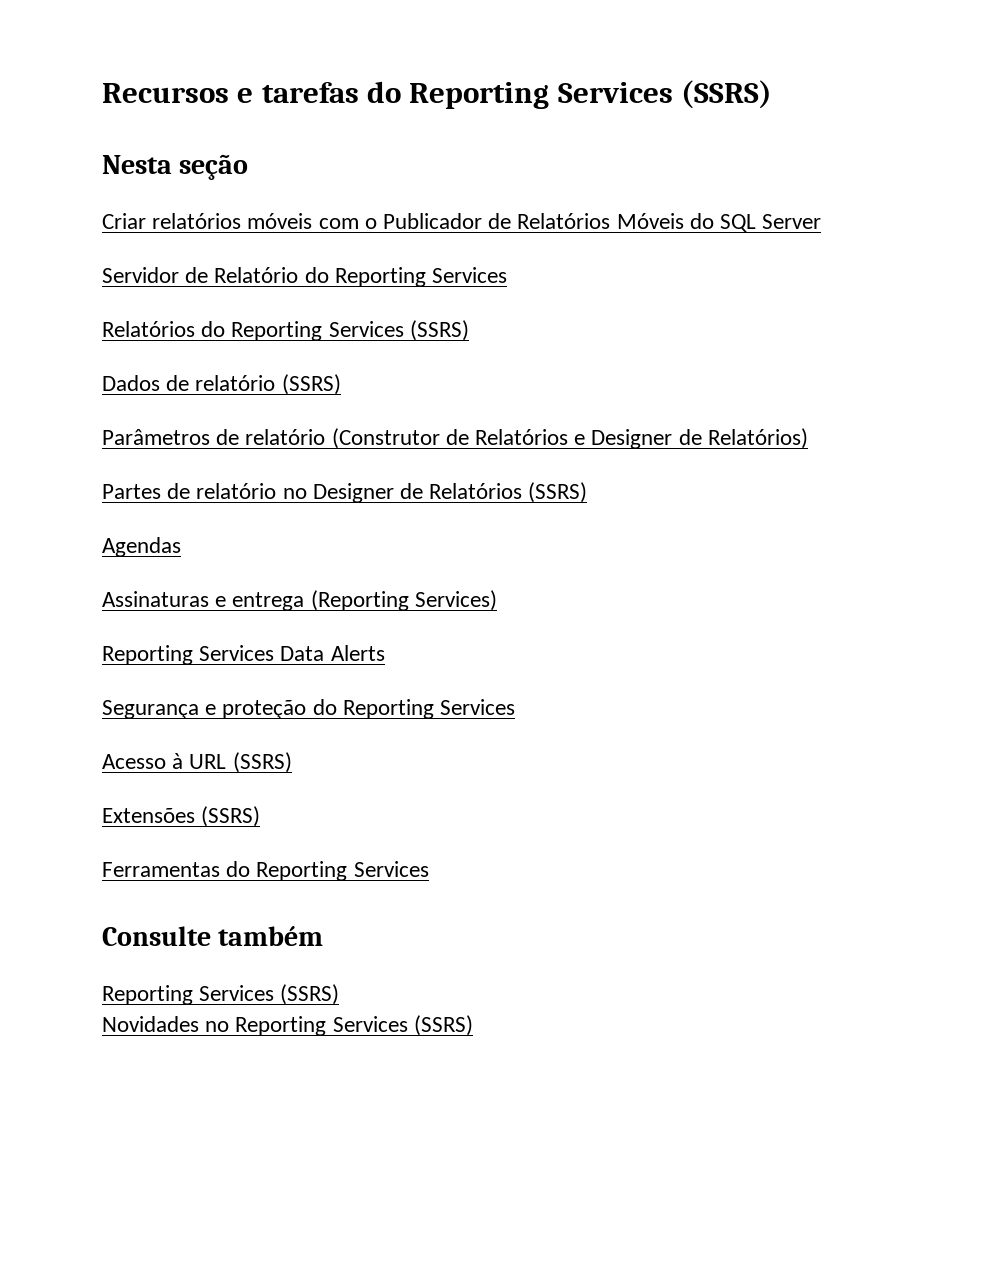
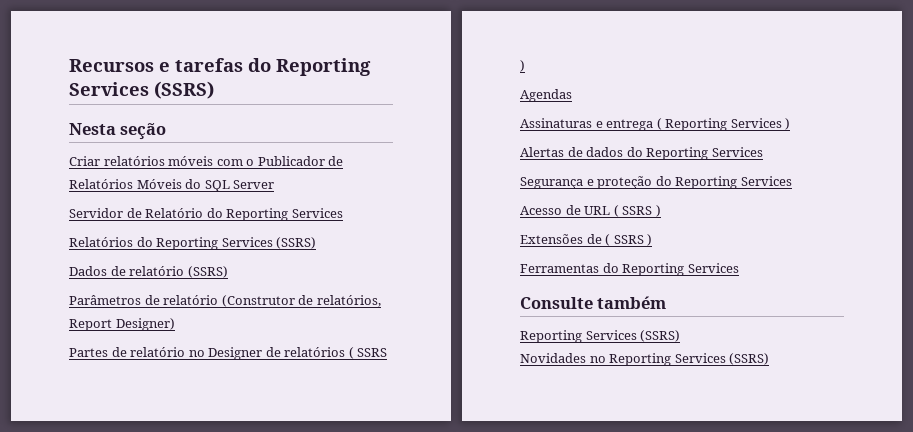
- Parâmetros de relatório (Construtor de Relatórios e Designer de Relatórios)
+ Parâmetros de relatório (Construtor de relatórios, Report Designer)
- Partes de relatório no Designer de Relatórios (SSRS)
+ Partes de relatório no Designer de relatórios ( SSRS )
- Assinaturas e entrega (Reporting Services)
- Reporting Services Data Alerts
+ Assinaturas e entrega ( Reporting Services )
+ Alertas de dados do Reporting Services
- Acesso à URL (SSRS)
- Extensões (SSRS)
+ Acesso de URL ( SSRS )
+ Extensões de ( SSRS )

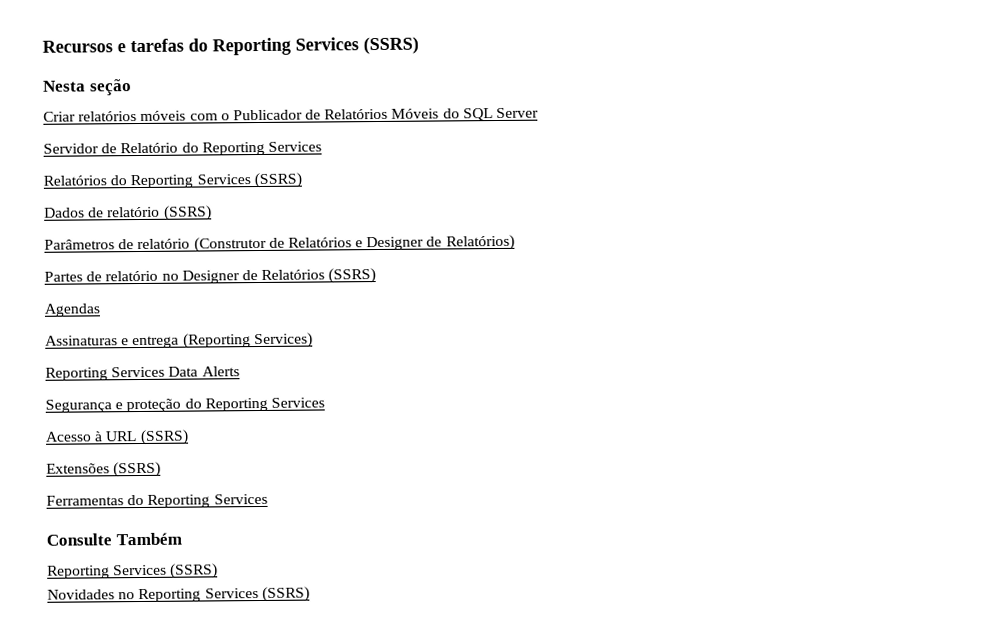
- Parâmetros de relatório (Construtor de relatórios, Report Designer)
+ Parâmetros de relatório (Construtor de Relatórios e Designer de Relatórios)
- Partes de relatório no Designer de relatórios ( SSRS )
+ Partes de relatório no Designer de Relatórios (SSRS)
- Assinaturas e entrega ( Reporting Services )
- Alertas de dados do Reporting Services
+ Assinaturas e entrega (Reporting Services)
+ Reporting Services Data Alerts
- Acesso de URL ( SSRS )
- Extensões de ( SSRS )
+ Acesso à URL (SSRS)
+ Extensões (SSRS)
- Consulte também
+ Consulte Também

